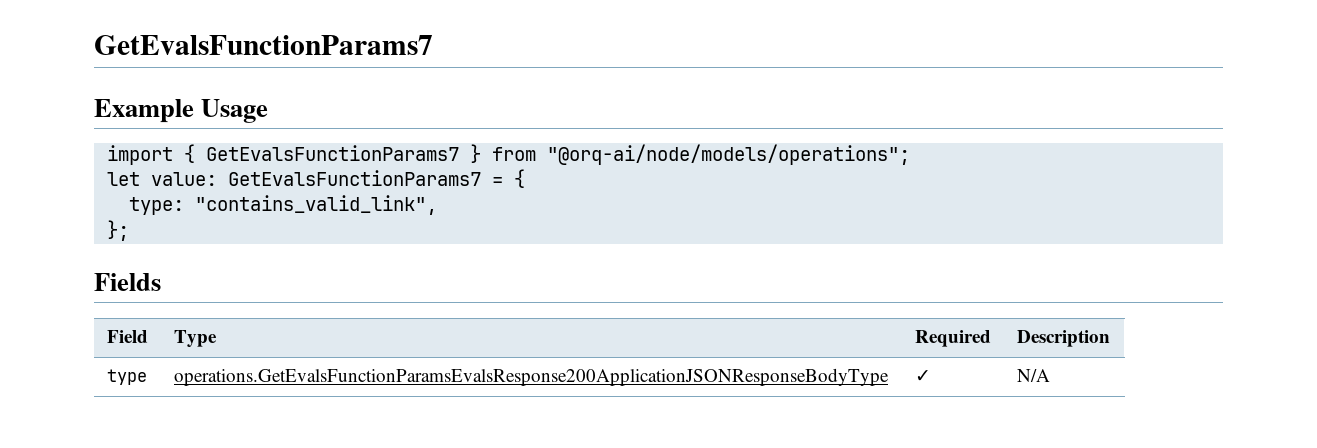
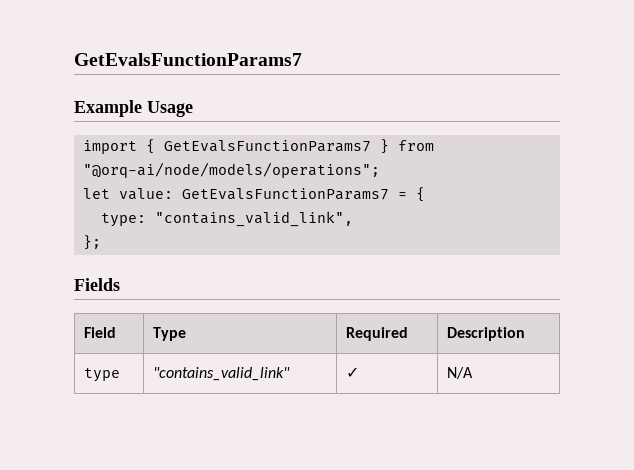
- type | operations.GetEvalsFunctionParamsEvalsResponse200ApplicationJSONResponseBodyType | ✓ | N/A
+ type | "contains_valid_link" | ✓ | N/A

